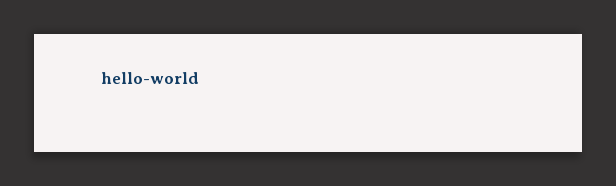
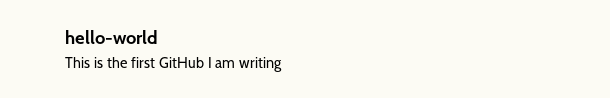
+ This is the first GitHub I am writing

